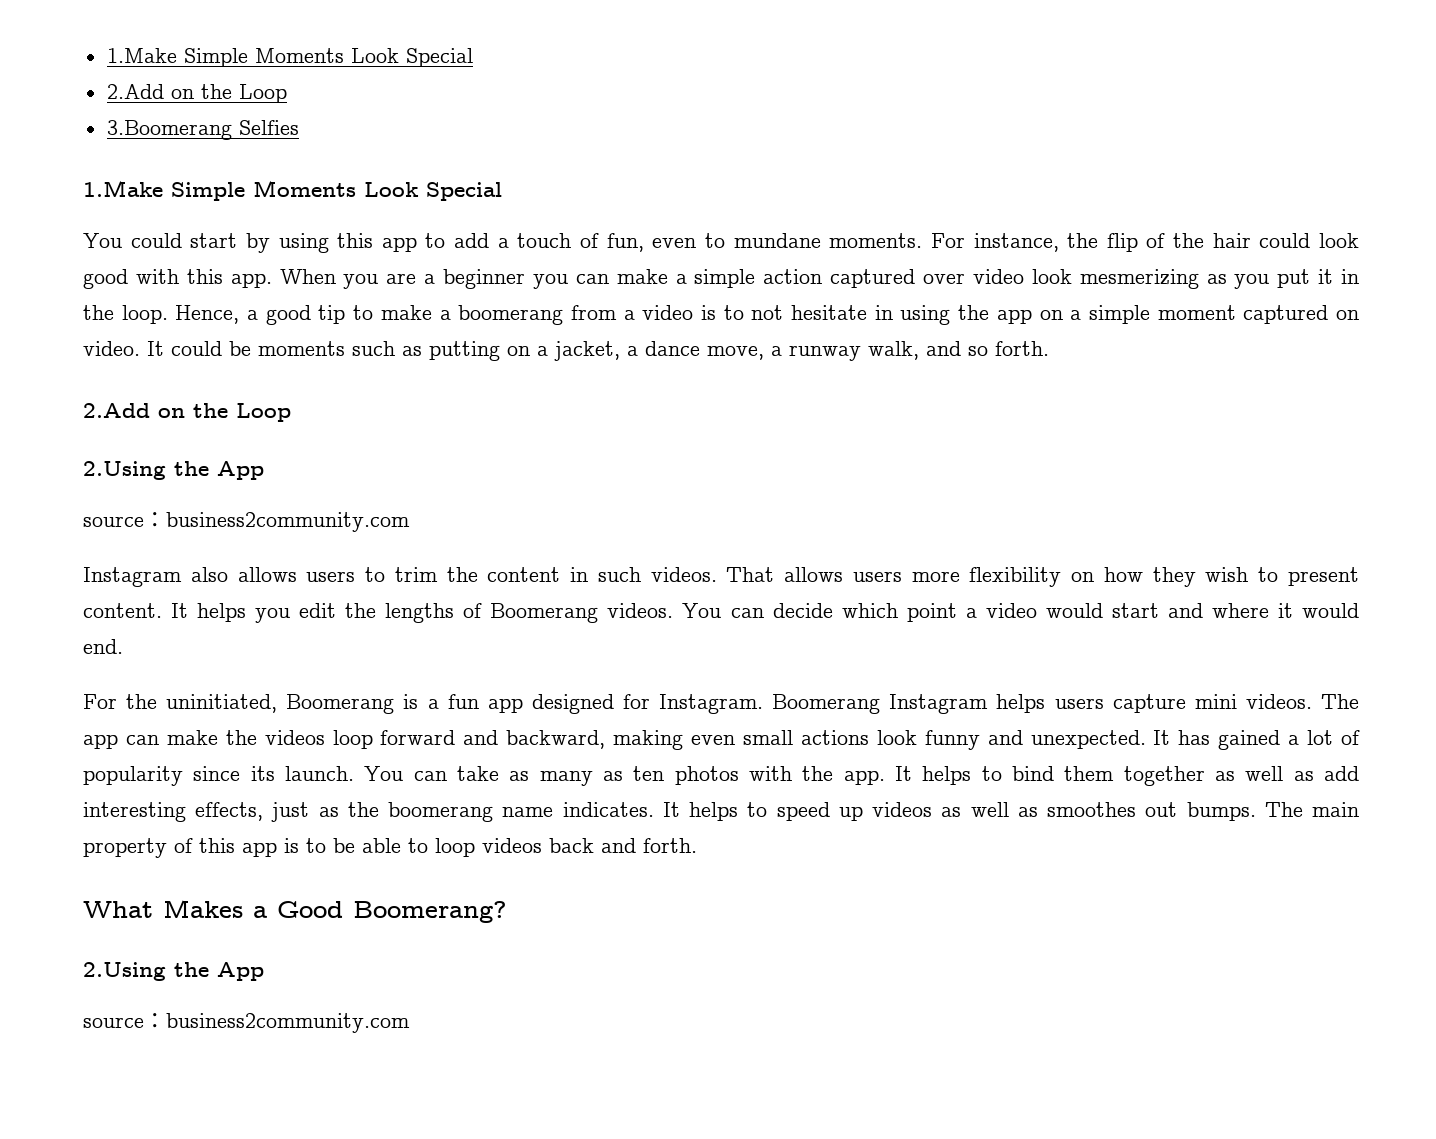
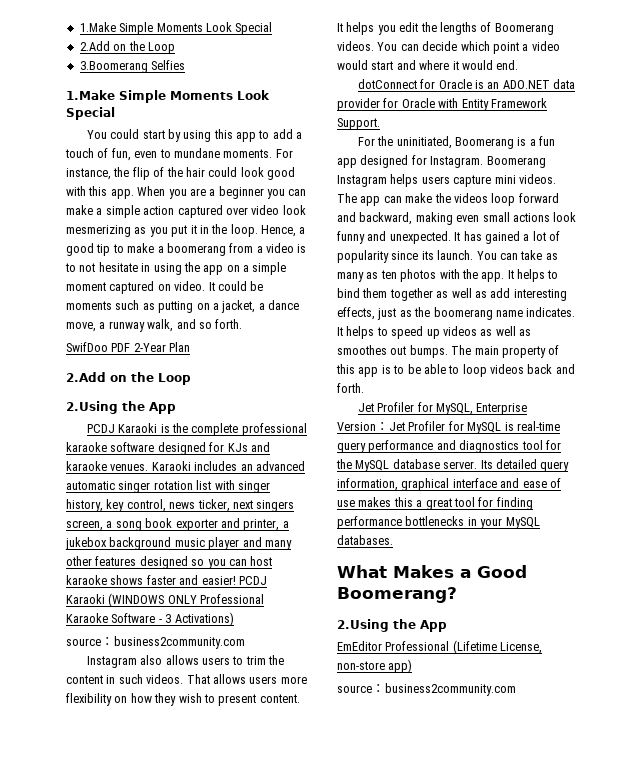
+ SwifDoo PDF 2-Year Plan
+ PCDJ Karaoki is the complete professional karaoke software designed for KJs and karaoke venues. Karaoki includes an advanced automatic singer rotation list with singer history, key control, news ticker, next singers screen, a song book exporter and printer, a jukebox background music player and many other features designed so you can host karaoke shows faster and easier! PCDJ Karaoki (WINDOWS ONLY Professional Karaoke Software - 3 Activations)
+ dotConnect for Oracle is an ADO.NET data provider for Oracle with Entity Framework Support.
+ Jet Profiler for MySQL, Enterprise Version：Jet Profiler for MySQL is real-time query performance and diagnostics tool for the MySQL database server. Its detailed query information, graphical interface and ease of use makes this a great tool for finding performance bottlenecks in your MySQL databases.
+ EmEditor Professional (Lifetime License, non-store app)

